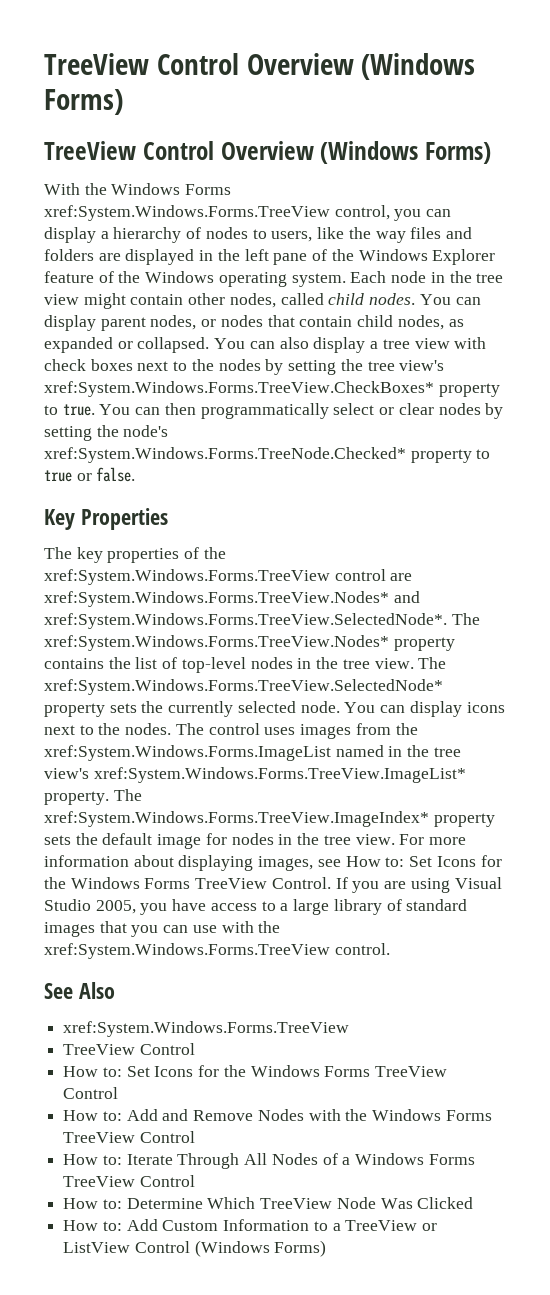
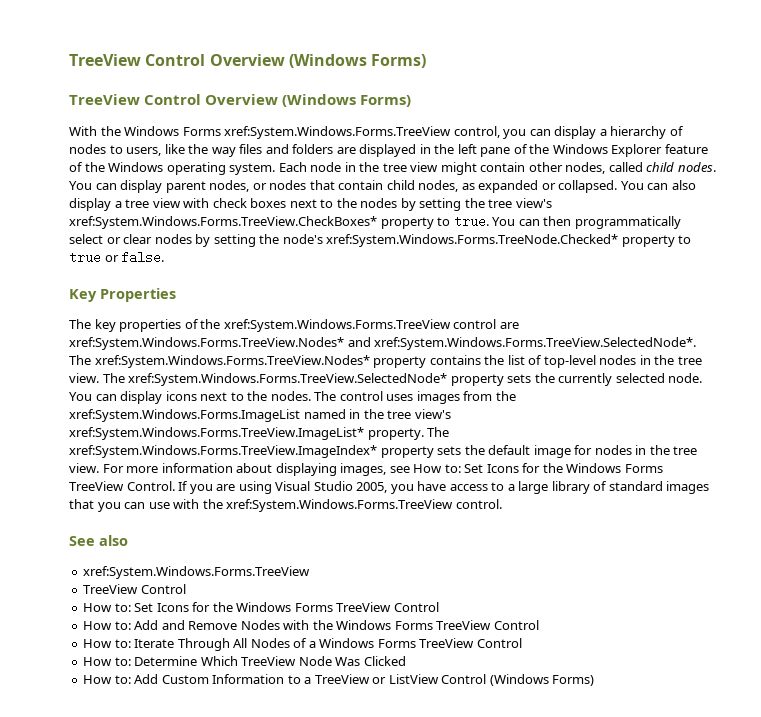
- See Also
+ See also

